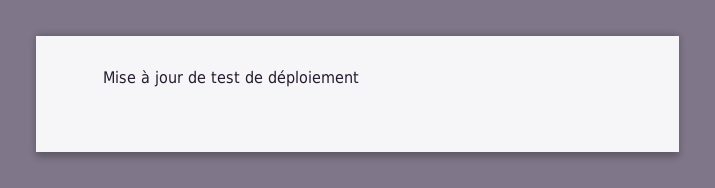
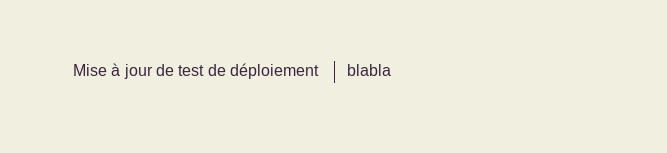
- Mise à jour de test de déploiement
+ Mise à jour de test de déploiement blabla

